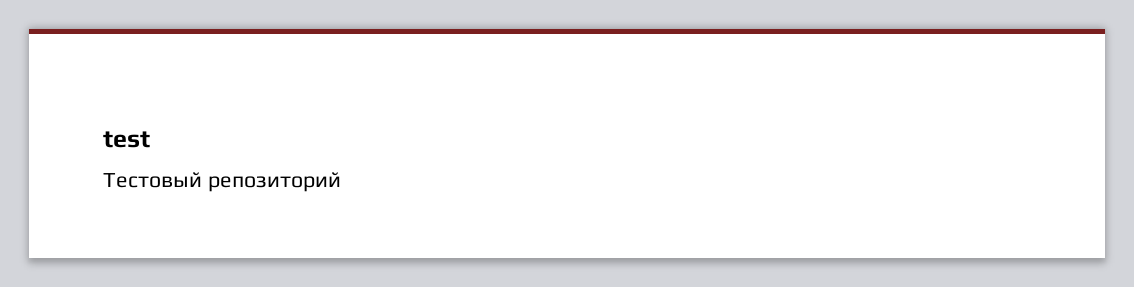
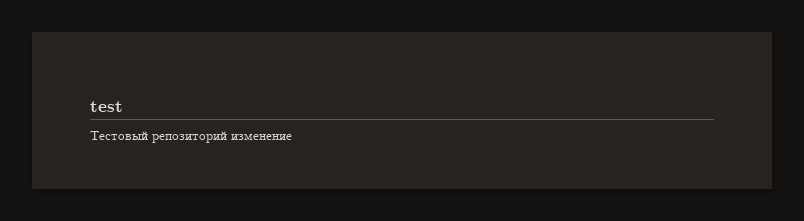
- Тестовый репозиторий
+ Тестовый репозиторий изменение

